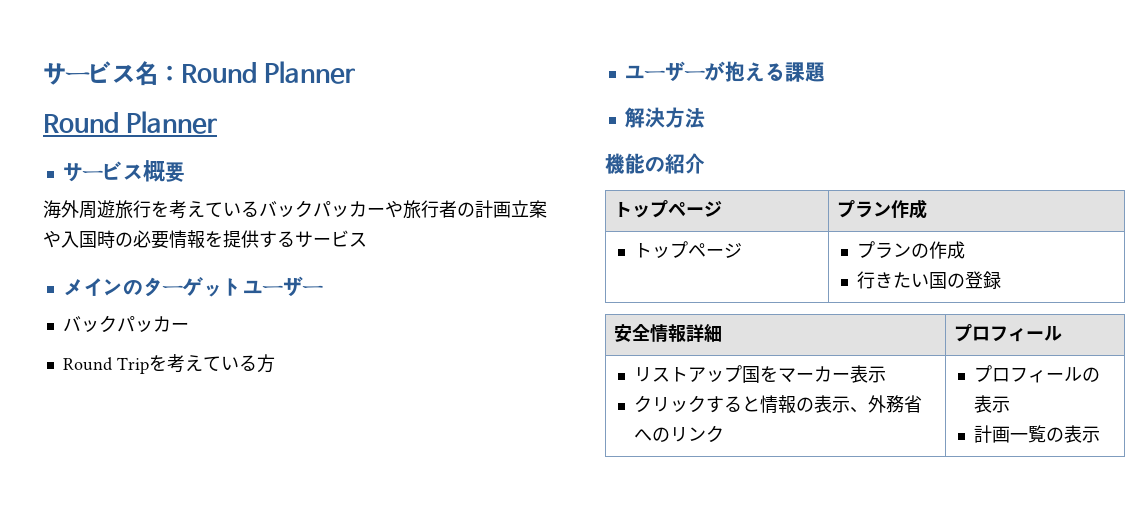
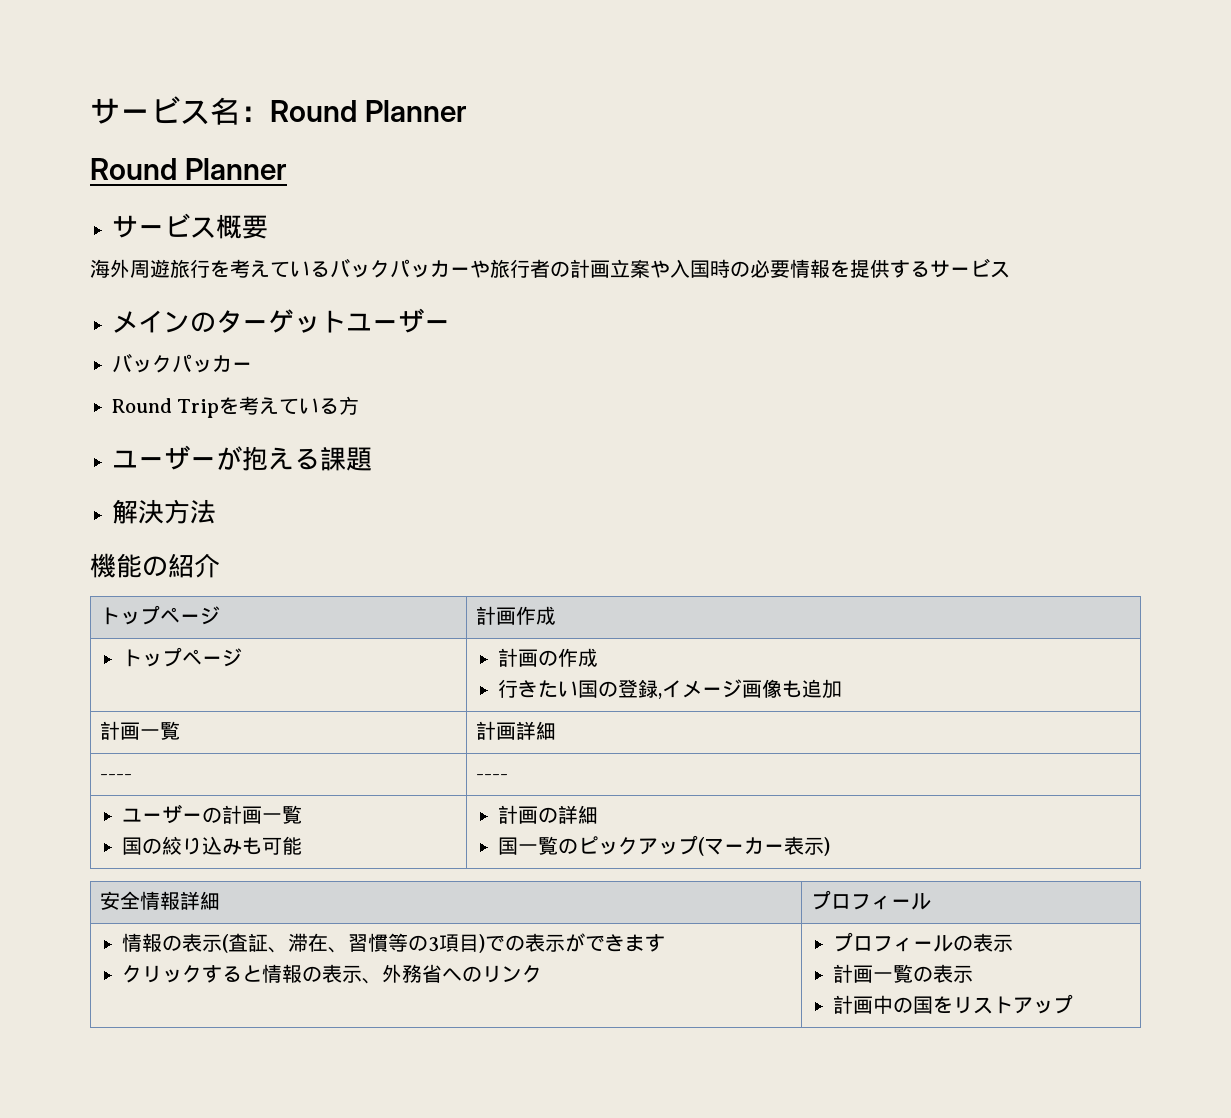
- トップページ | プラン作成
+ トップページ | 計画作成
- トップページ | プランの作成
- 行きたい国の登録
+ トップページ | 計画の作成
+ 行きたい国の登録,イメージ画像も追加
+ 計画一覧 | 計画詳細
+ ---- | ----
+ ユーザーの計画一覧
+ 国の絞り込みも可能 | 計画の詳細
+ 国一覧のピックアップ(マーカー表示)
- リストアップ国をマーカー表示
+ 情報の表示(査証、滞在、習慣等の3項目)での表示ができます
+ 計画中の国をリストアップ

